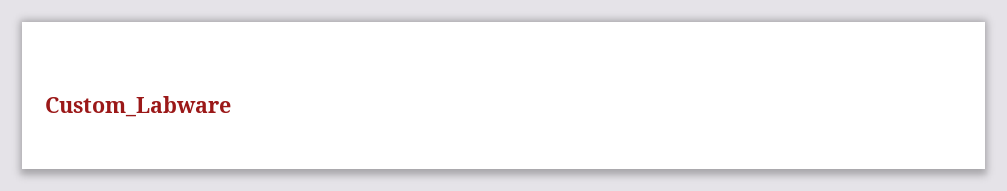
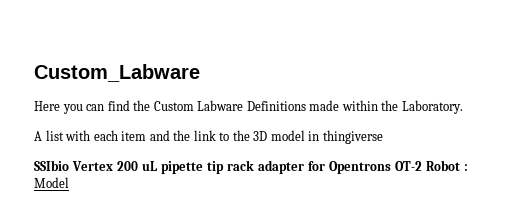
+ Here you can find the Custom Labware Definitions made within the Laboratory.
+ A list with each item and the link to the 3D model in thingiverse
+ SSIbio Vertex 200 uL pipette tip rack adapter for Opentrons OT-2 Robot : Model

